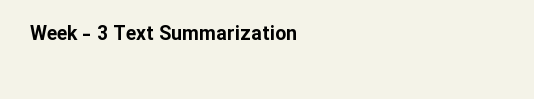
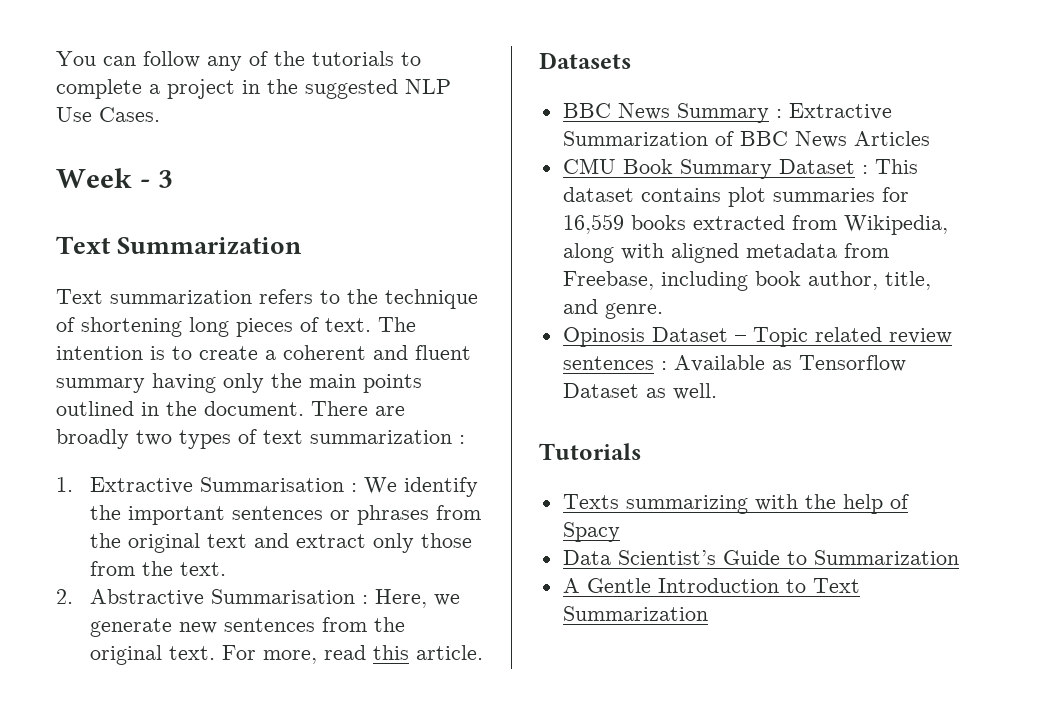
+ You can follow any of the tutorials to complete a project in the suggested NLP Use Cases.
- Week - 3 Text Summarization
+ Week - 3
+ Text Summarization
+ Text summarization refers to the technique of shortening long pieces of text. The intention is to create a coherent and fluent summary having only the main points outlined in the document. There are broadly two types of text summarization :
+ 1. Extractive Summarisation : We identify the important sentences or phrases from the original text and extract only those from the text.
+ 2. Abstractive Summarisation : Here, we generate new sentences from the original text. For more, read this article.
+ Datasets
+ BBC News Summary : Extractive Summarization of BBC News Articles
+ CMU Book Summary Dataset : This dataset contains plot summaries for 16,559 books extracted from Wikipedia, along with aligned metadata from Freebase, including book author, title, and genre.
+ Opinosis Dataset – Topic related review sentences : Available as Tensorflow Dataset as well.
+ Tutorials
+ Texts summarizing with the help of Spacy
+ Data Scientist’s Guide to Summarization
+ A Gentle Introduction to Text Summarization

